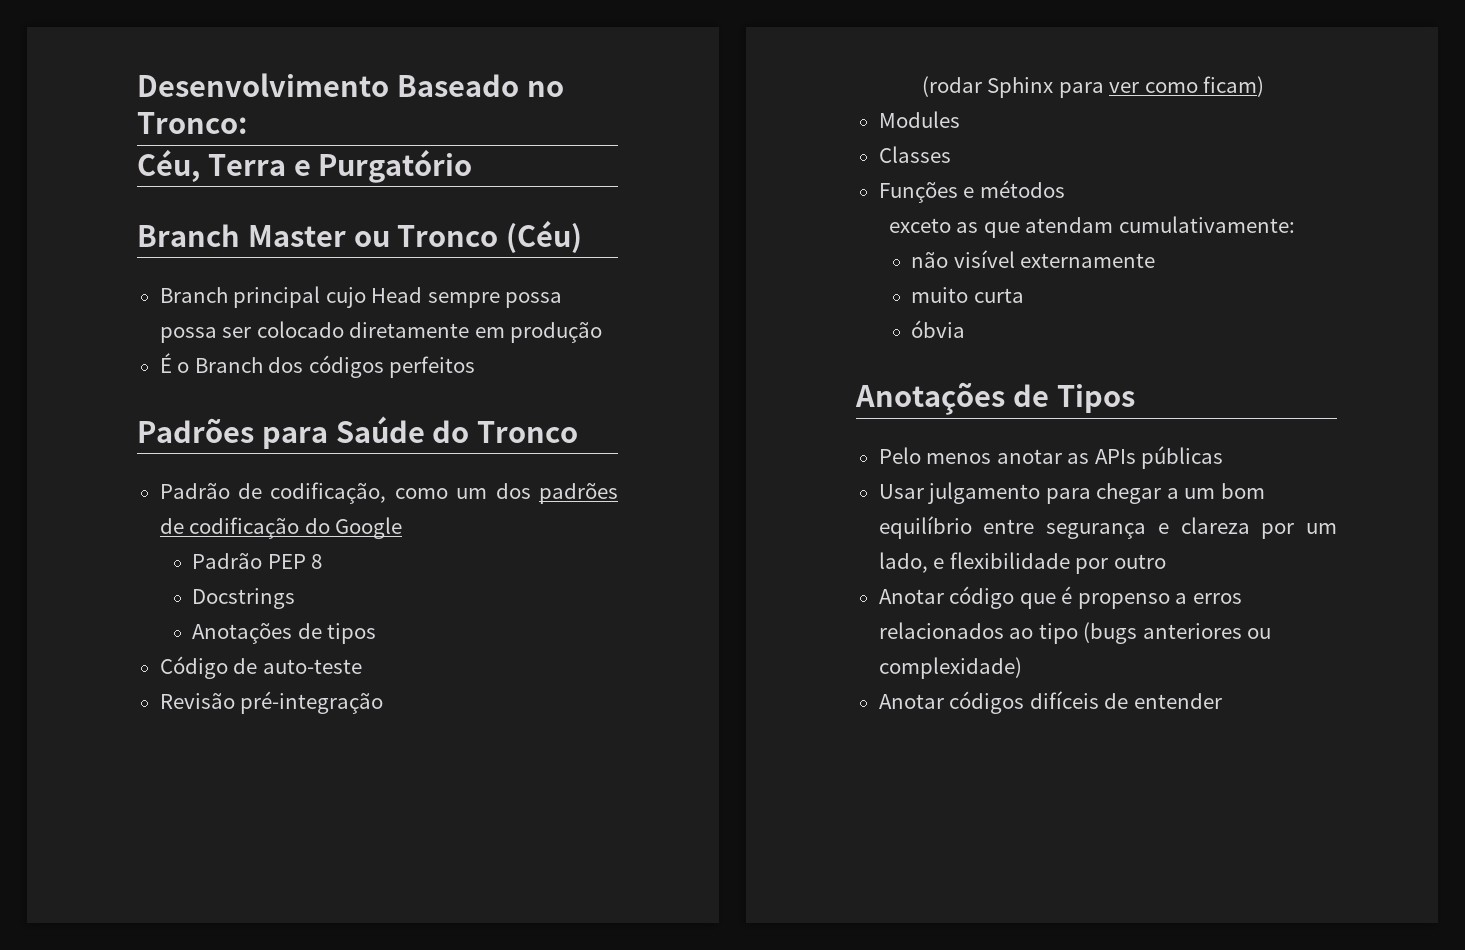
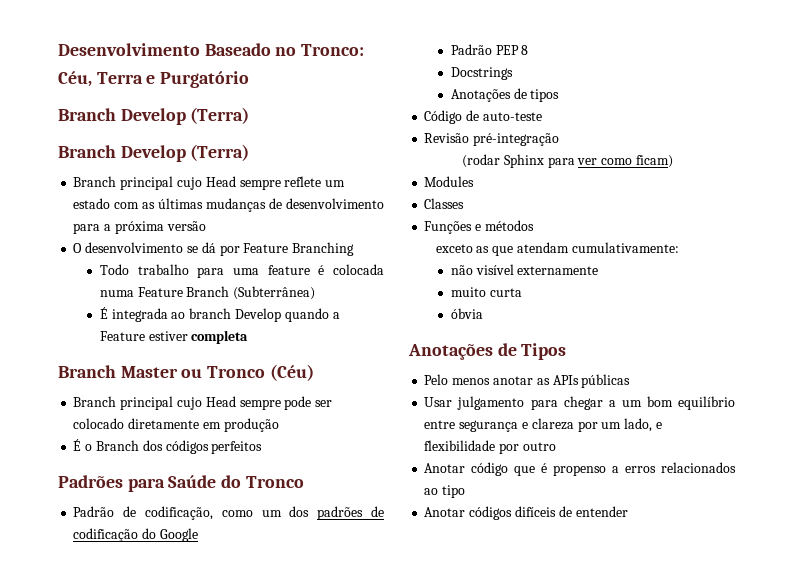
  Céu, Terra e Purgatório
+ Branch Develop (Terra)
+ Branch Develop (Terra)
+ Branch principal cujo Head sempre reflete um estado com as últimas mudanças de desenvolvimento para a próxima versão
+ O desenvolvimento se dá por Feature Branching
+ Todo trabalho para uma feature é colocada numa Feature Branch (Subterrânea)
+ É integrada ao branch Develop quando a Feature estiver completa
- Branch principal cujo Head sempre possa possa ser colocado diretamente em produção
+ Branch principal cujo Head sempre pode ser colocado diretamente em produção
- Anotar código que é propenso a erros relacionados ao tipo (bugs anteriores ou complexidade)
+ Anotar código que é propenso a erros relacionados ao tipo

